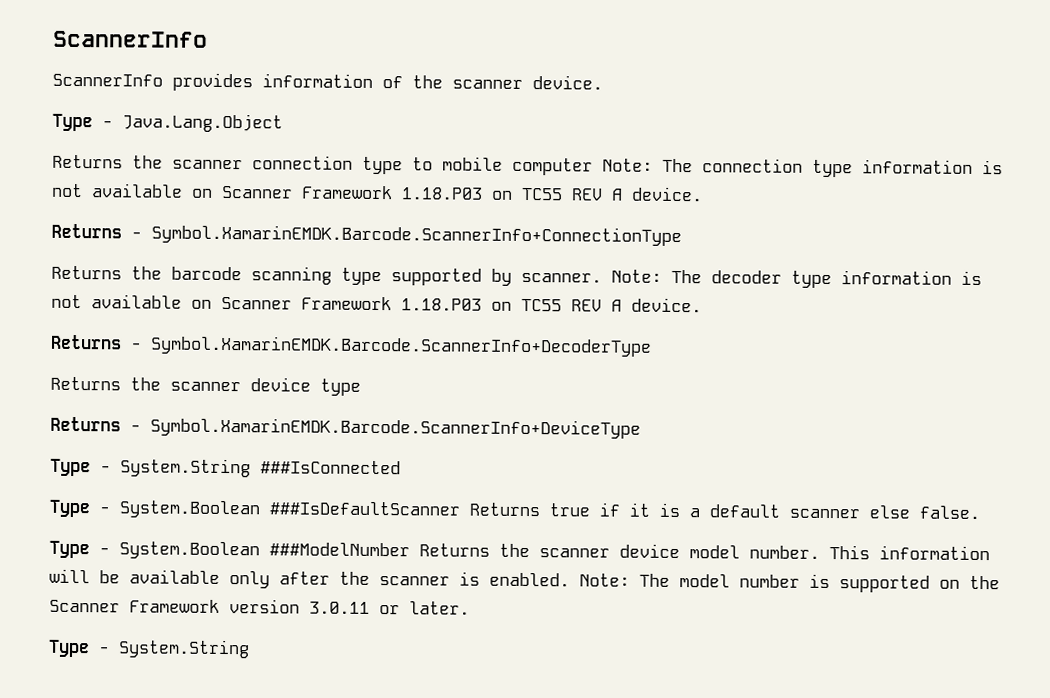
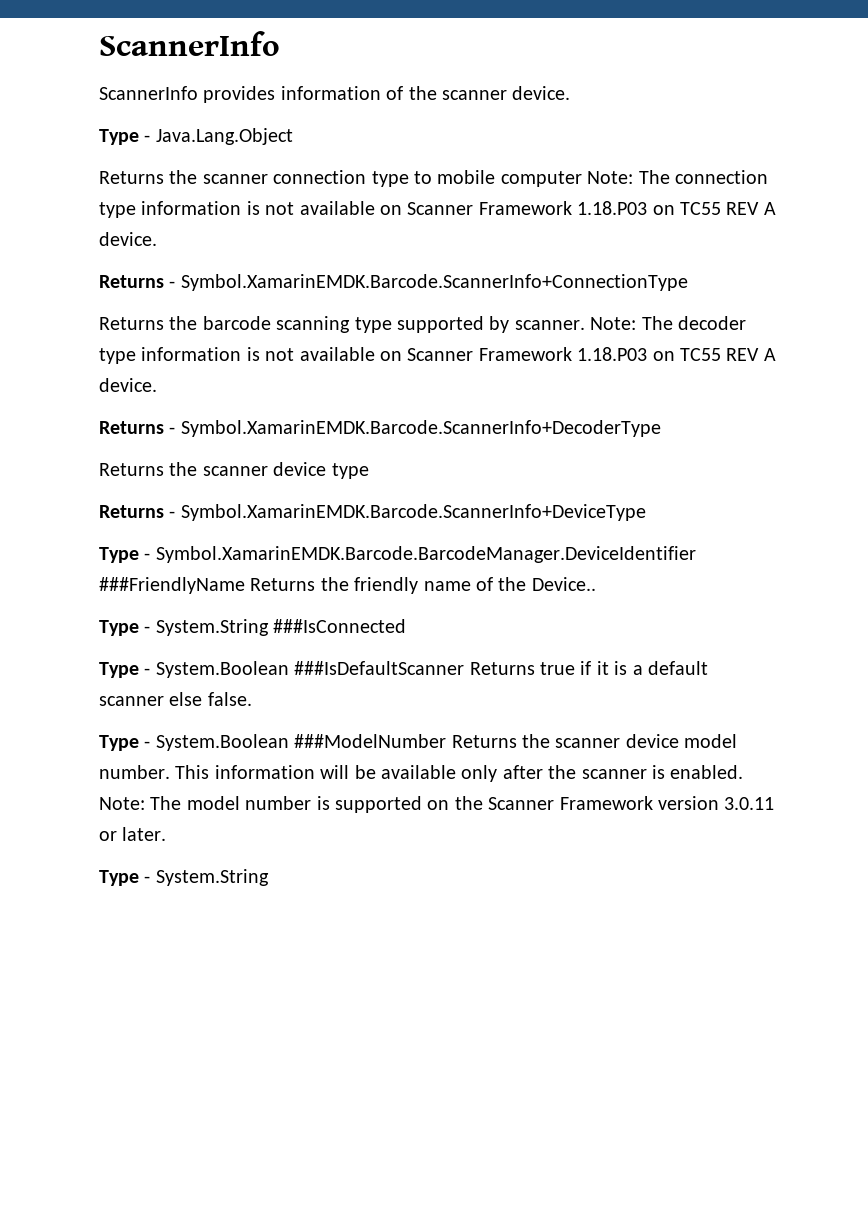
+ Type - Symbol.XamarinEMDK.Barcode.BarcodeManager.DeviceIdentifier ###FriendlyName Returns the friendly name of the Device..

